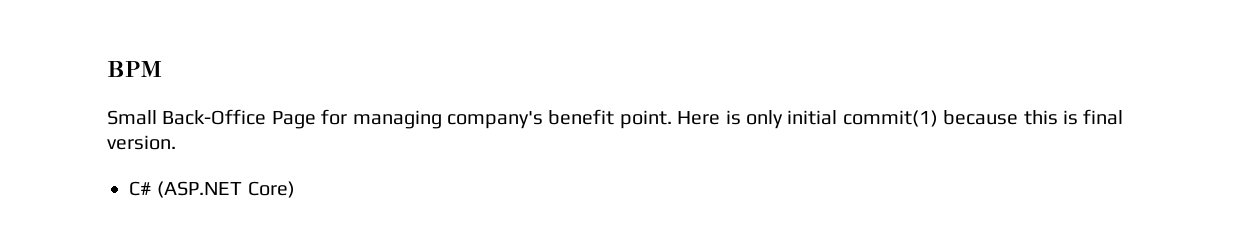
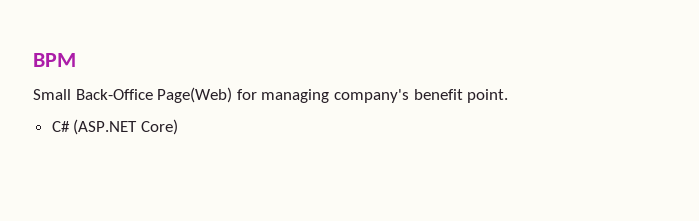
- Small Back-Office Page for managing company's benefit point. Here is only initial commit(1) because this is final version.
+ Small Back-Office Page(Web) for managing company's benefit point.

